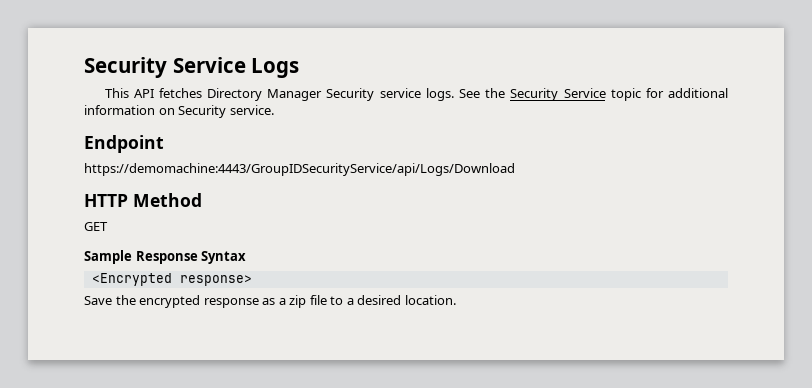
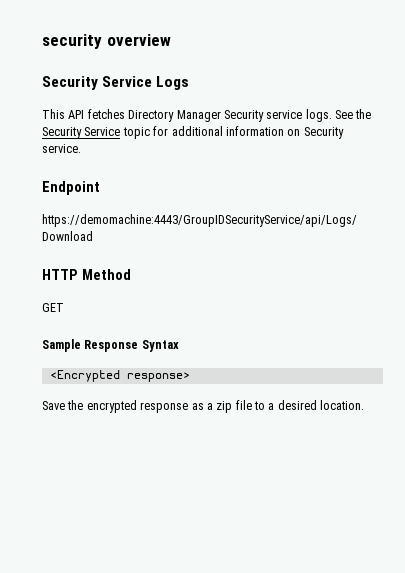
+ security overview

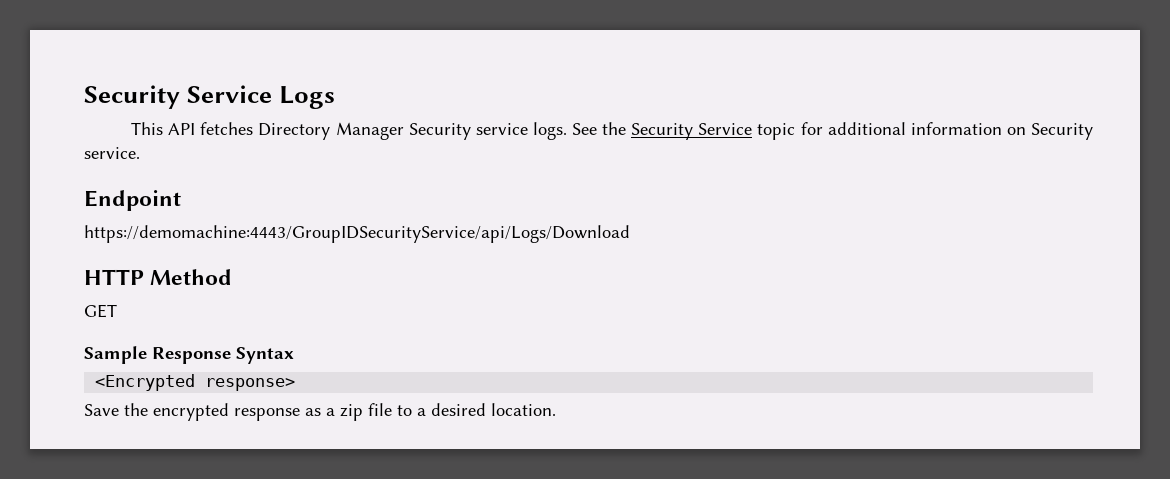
- security overview

